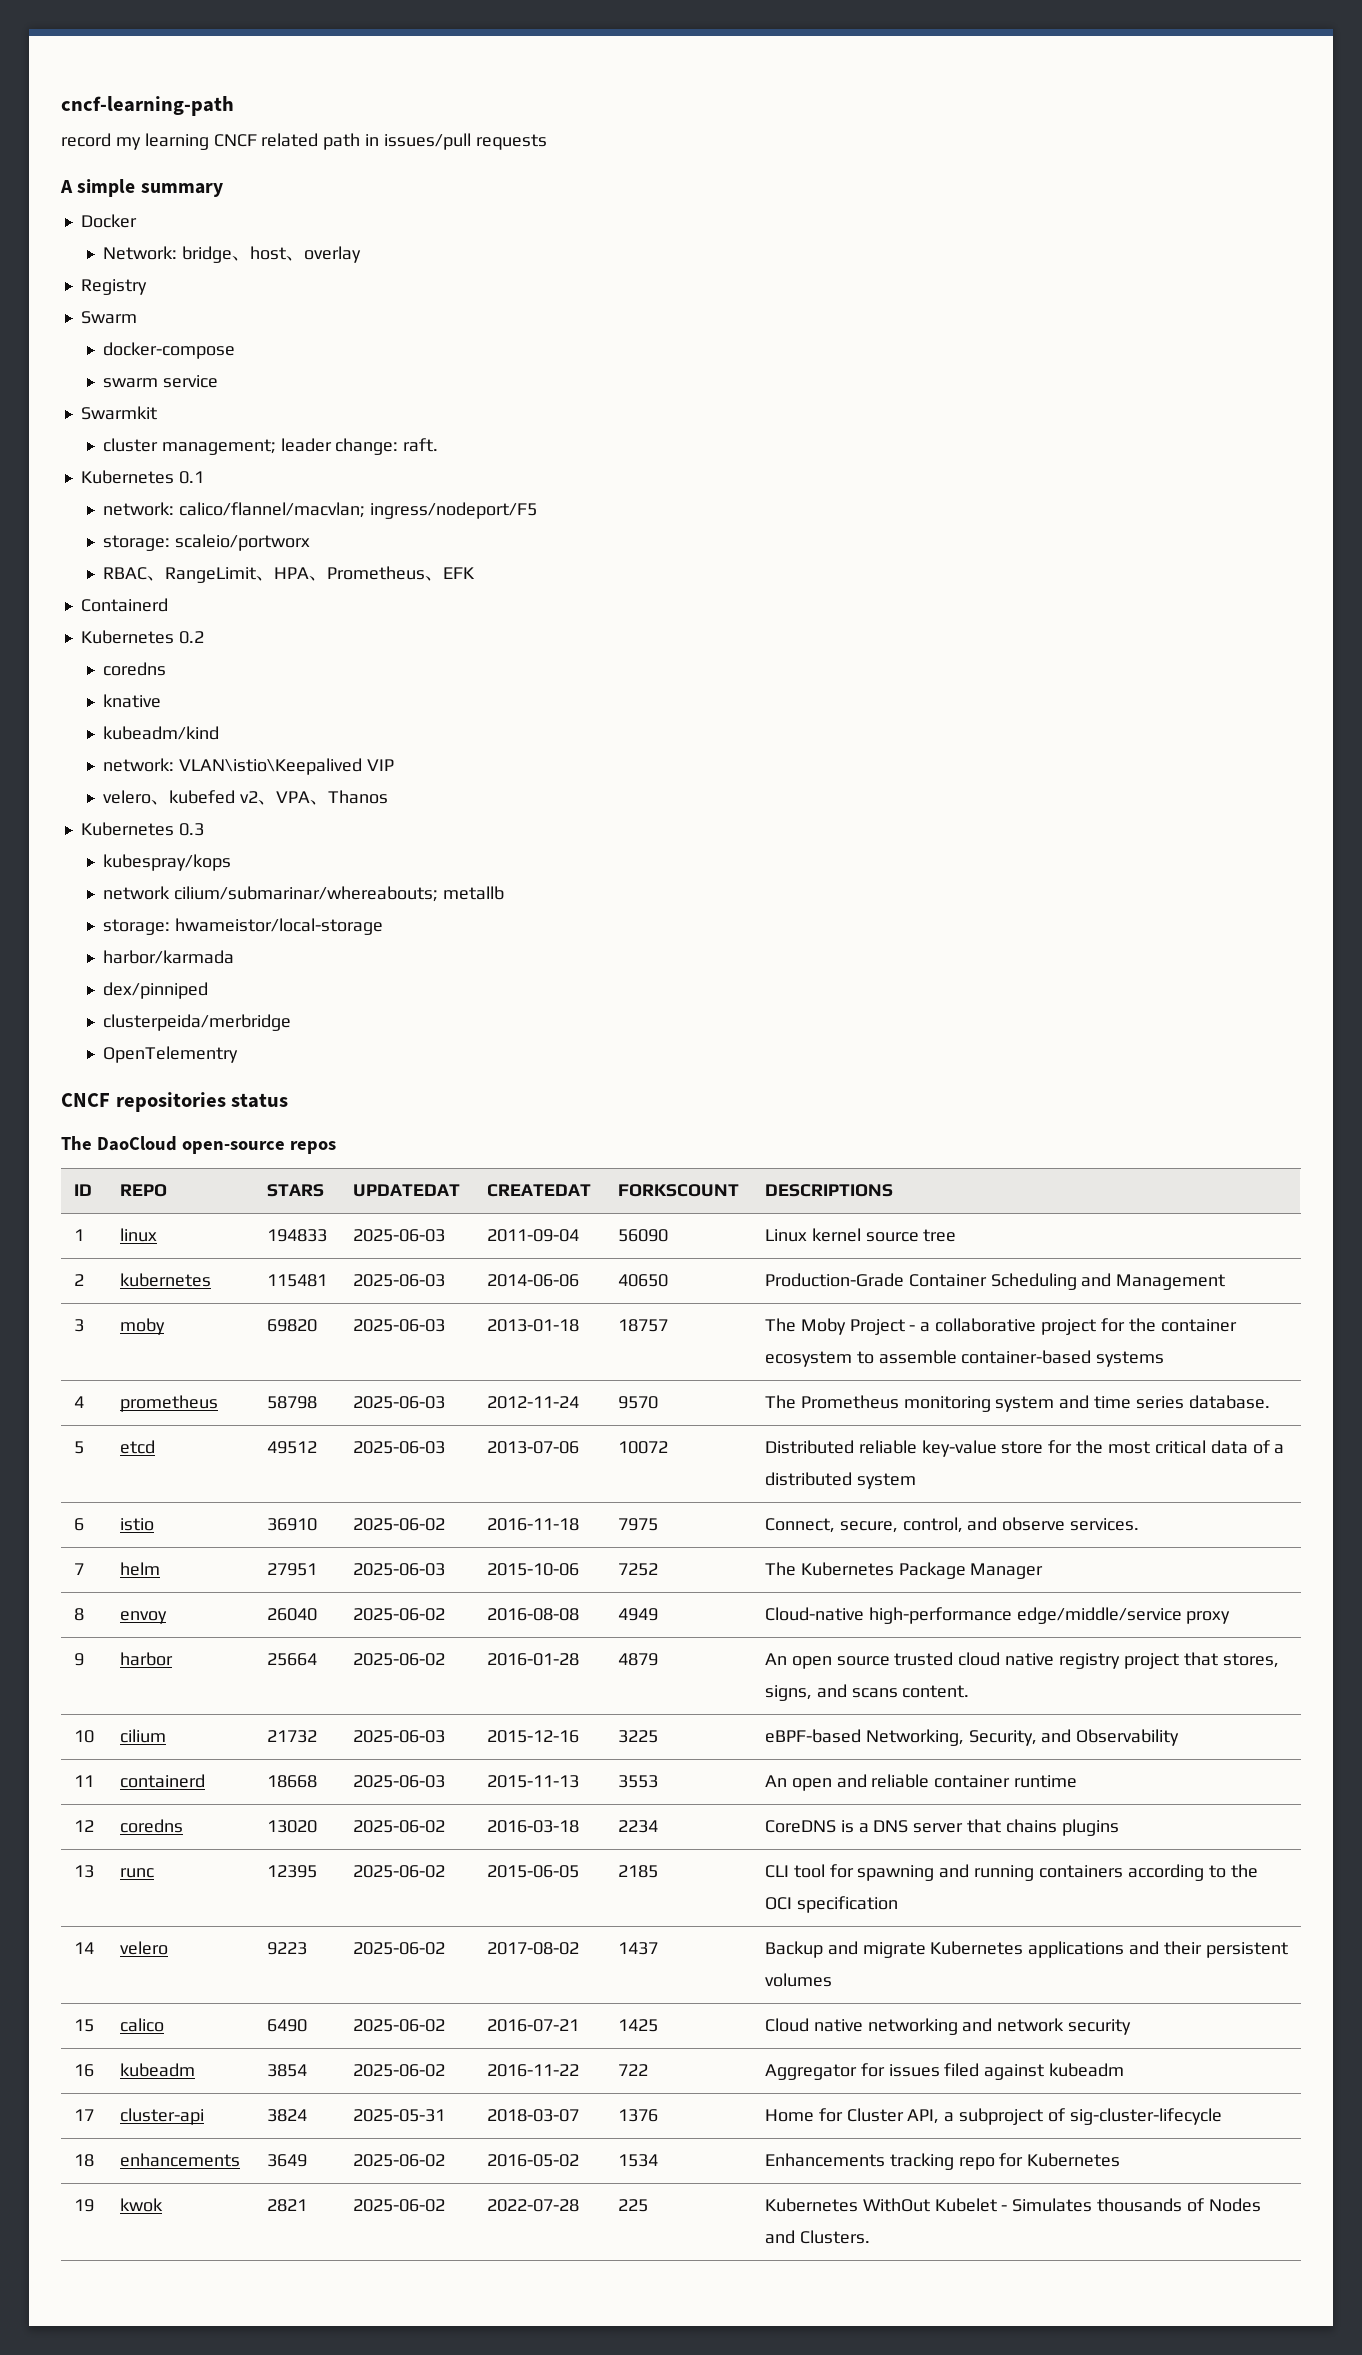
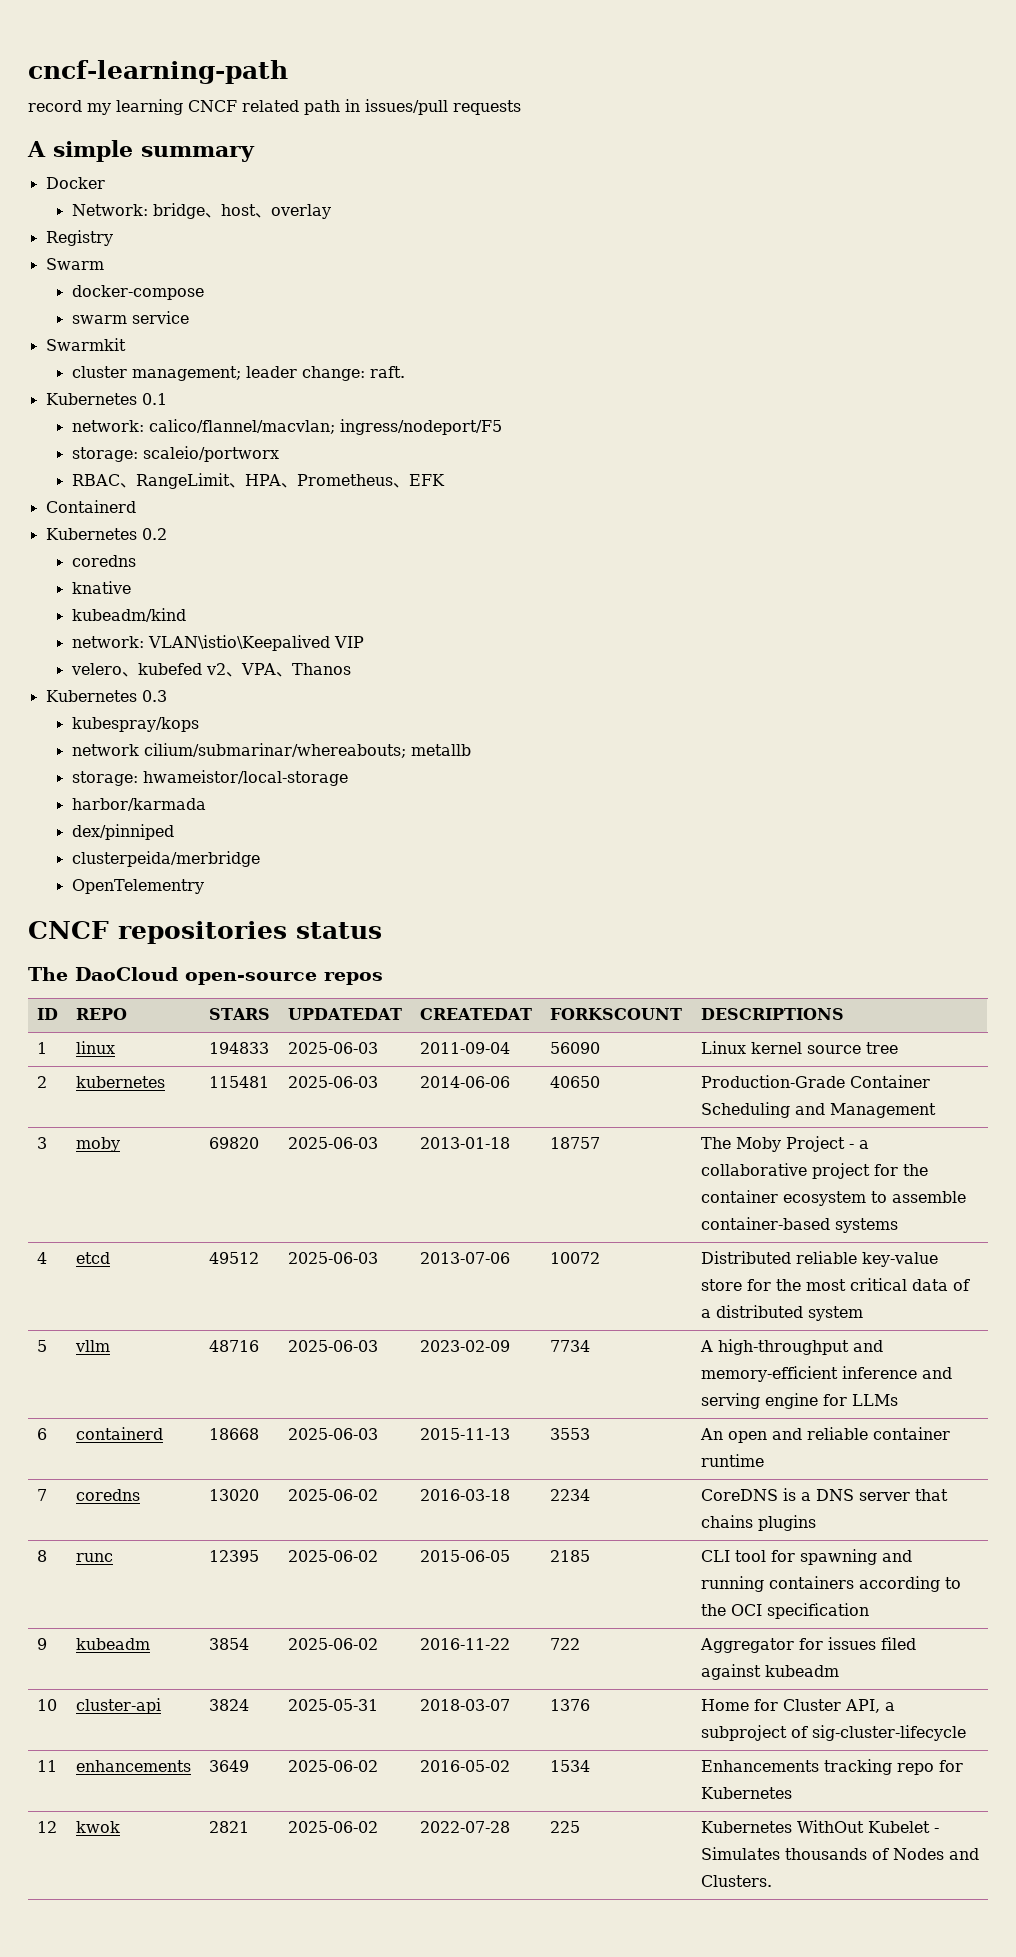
- 4 | prometheus | 58798 | 2025-06-03 | 2012-11-24 | 9570 | The Prometheus monitoring system and time series database.
- 5 | etcd | 49512 | 2025-06-03 | 2013-07-06 | 10072 | Distributed reliable key-value store for the most critical data of a distributed system
+ 4 | etcd | 49512 | 2025-06-03 | 2013-07-06 | 10072 | Distributed reliable key-value store for the most critical data of a distributed system
- 6 | istio | 36910 | 2025-06-02 | 2016-11-18 | 7975 | Connect, secure, control, and observe services.
- 7 | helm | 27951 | 2025-06-03 | 2015-10-06 | 7252 | The Kubernetes Package Manager
- 8 | envoy | 26040 | 2025-06-02 | 2016-08-08 | 4949 | Cloud-native high-performance edge/middle/service proxy
- 9 | harbor | 25664 | 2025-06-02 | 2016-01-28 | 4879 | An open source trusted cloud native registry project that stores, signs, and scans content.
- 10 | cilium | 21732 | 2025-06-03 | 2015-12-16 | 3225 | eBPF-based Networking, Security, and Observability
- 11 | containerd | 18668 | 2025-06-03 | 2015-11-13 | 3553 | An open and reliable container runtime
+ 5 | vllm | 48716 | 2025-06-03 | 2023-02-09 | 7734 | A high-throughput and memory-efficient inference and serving engine for LLMs
+ 6 | containerd | 18668 | 2025-06-03 | 2015-11-13 | 3553 | An open and reliable container runtime
- 12 | coredns | 13020 | 2025-06-02 | 2016-03-18 | 2234 | CoreDNS is a DNS server that chains plugins
+ 7 | coredns | 13020 | 2025-06-02 | 2016-03-18 | 2234 | CoreDNS is a DNS server that chains plugins
- 13 | runc | 12395 | 2025-06-02 | 2015-06-05 | 2185 | CLI tool for spawning and running containers according to the OCI specification
+ 8 | runc | 12395 | 2025-06-02 | 2015-06-05 | 2185 | CLI tool for spawning and running containers according to the OCI specification
- 14 | velero | 9223 | 2025-06-02 | 2017-08-02 | 1437 | Backup and migrate Kubernetes applications and their persistent volumes
- 15 | calico | 6490 | 2025-06-02 | 2016-07-21 | 1425 | Cloud native networking and network security
- 16 | kubeadm | 3854 | 2025-06-02 | 2016-11-22 | 722 | Aggregator for issues filed against kubeadm
+ 9 | kubeadm | 3854 | 2025-06-02 | 2016-11-22 | 722 | Aggregator for issues filed against kubeadm
- 17 | cluster-api | 3824 | 2025-05-31 | 2018-03-07 | 1376 | Home for Cluster API, a subproject of sig-cluster-lifecycle
+ 10 | cluster-api | 3824 | 2025-05-31 | 2018-03-07 | 1376 | Home for Cluster API, a subproject of sig-cluster-lifecycle
- 18 | enhancements | 3649 | 2025-06-02 | 2016-05-02 | 1534 | Enhancements tracking repo for Kubernetes
+ 11 | enhancements | 3649 | 2025-06-02 | 2016-05-02 | 1534 | Enhancements tracking repo for Kubernetes
- 19 | kwok | 2821 | 2025-06-02 | 2022-07-28 | 225 | Kubernetes WithOut Kubelet - Simulates thousands of Nodes and Clusters.
+ 12 | kwok | 2821 | 2025-06-02 | 2022-07-28 | 225 | Kubernetes WithOut Kubelet - Simulates thousands of Nodes and Clusters.

